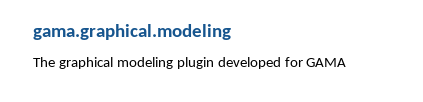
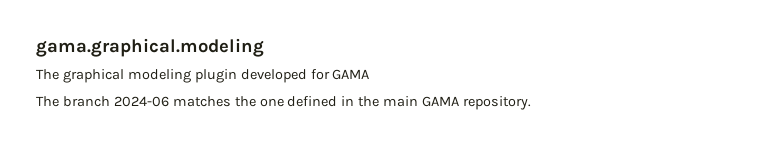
+ The branch 2024-06 matches the one defined in the main GAMA repository.

